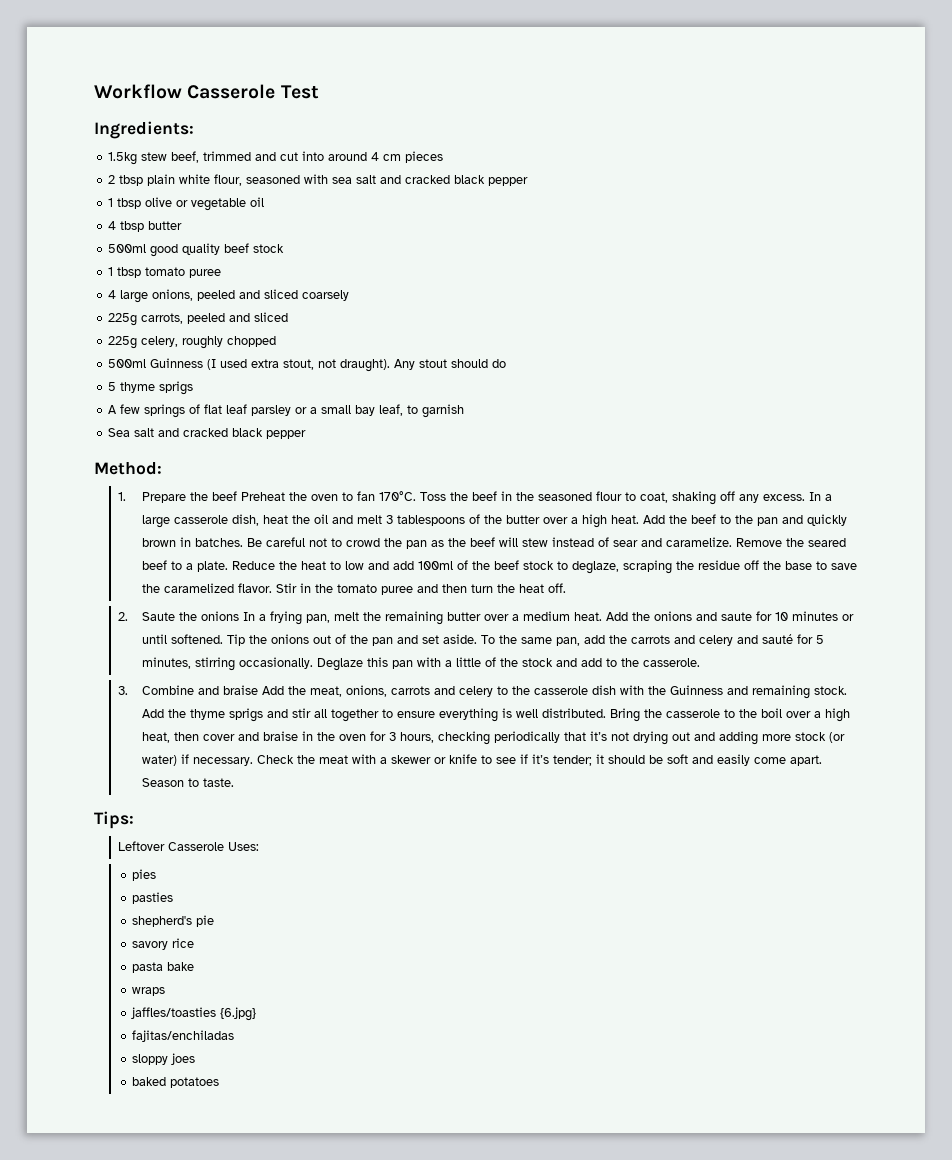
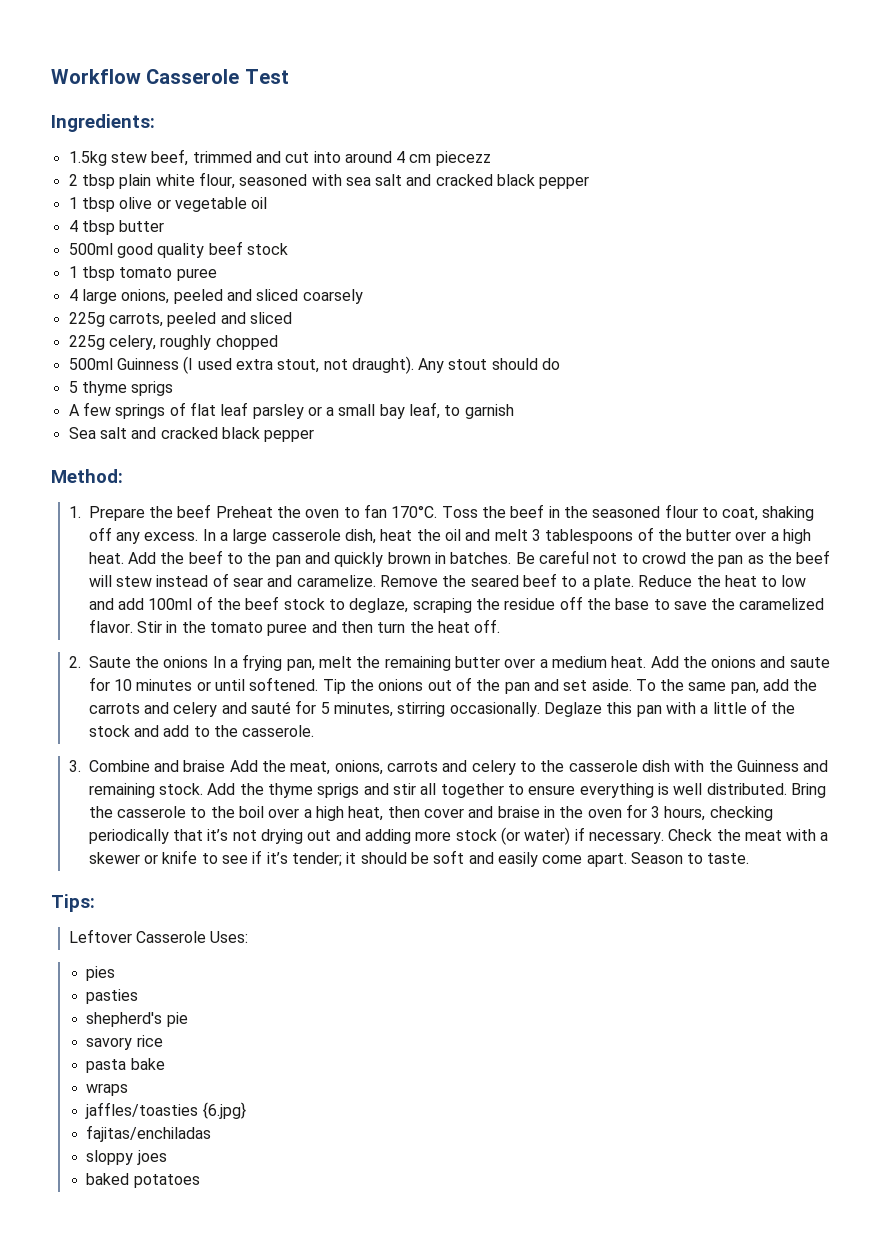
- 1.5kg stew beef, trimmed and cut into around 4 cm pieces
+ 1.5kg stew beef, trimmed and cut into around 4 cm piecezz

